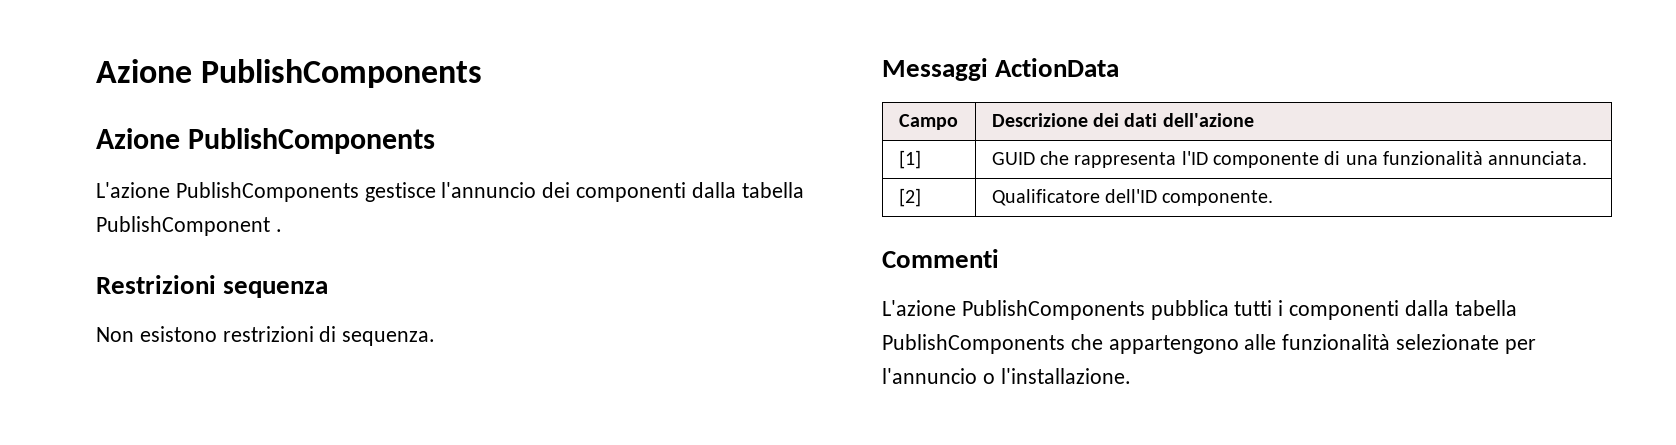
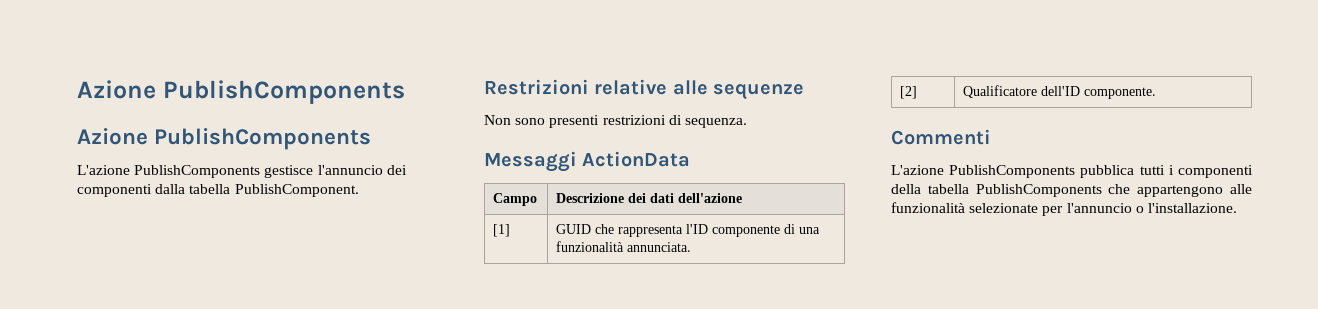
- L'azione PublishComponents gestisce l'annuncio dei componenti dalla tabella PublishComponent .
+ L'azione PublishComponents gestisce l'annuncio dei componenti dalla tabella PublishComponent.
- Restrizioni sequenza
+ Restrizioni relative alle sequenze
- Non esistono restrizioni di sequenza.
+ Non sono presenti restrizioni di sequenza.
- L'azione PublishComponents pubblica tutti i componenti dalla tabella PublishComponents che appartengono alle funzionalità selezionate per l'annuncio o l'installazione.
+ L'azione PublishComponents pubblica tutti i componenti della tabella PublishComponents che appartengono alle funzionalità selezionate per l'annuncio o l'installazione.

